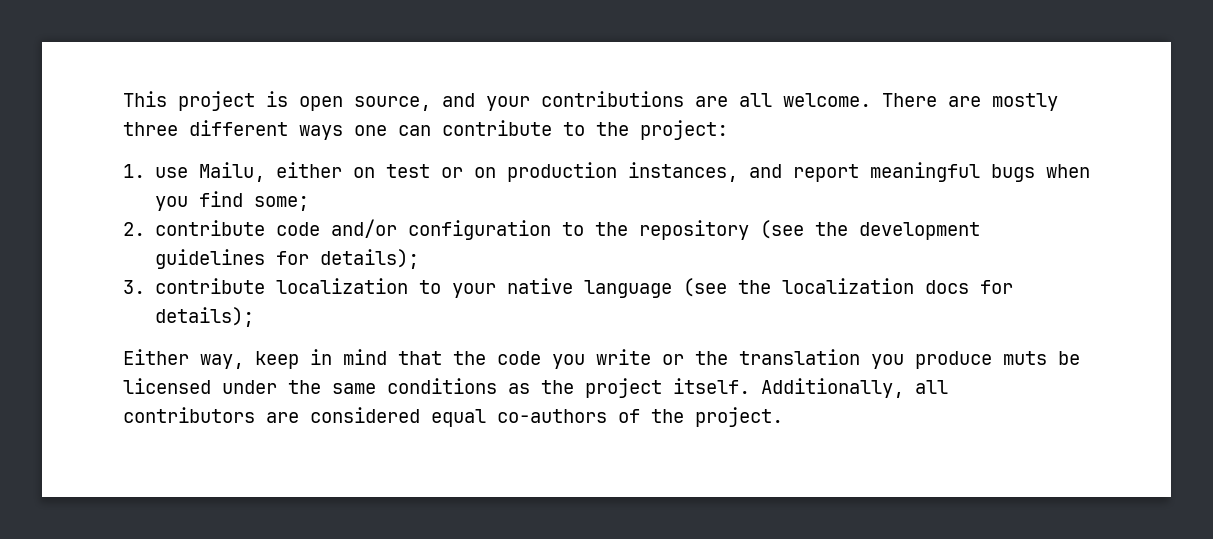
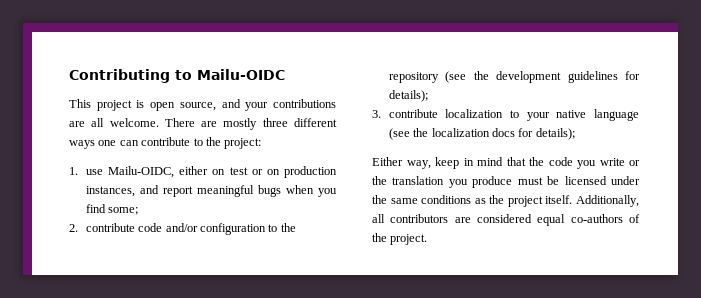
+ Contributing to Mailu-OIDC
- 1. use Mailu, either on test or on production instances, and report meaningful bugs when you find some;
+ 1. use Mailu-OIDC, either on test or on production instances, and report meaningful bugs when you find some;
- Either way, keep in mind that the code you write or the translation you produce muts be licensed under the same conditions as the project itself.
+ Either way, keep in mind that the code you write or the translation you produce must be licensed under the same conditions as the project itself.

